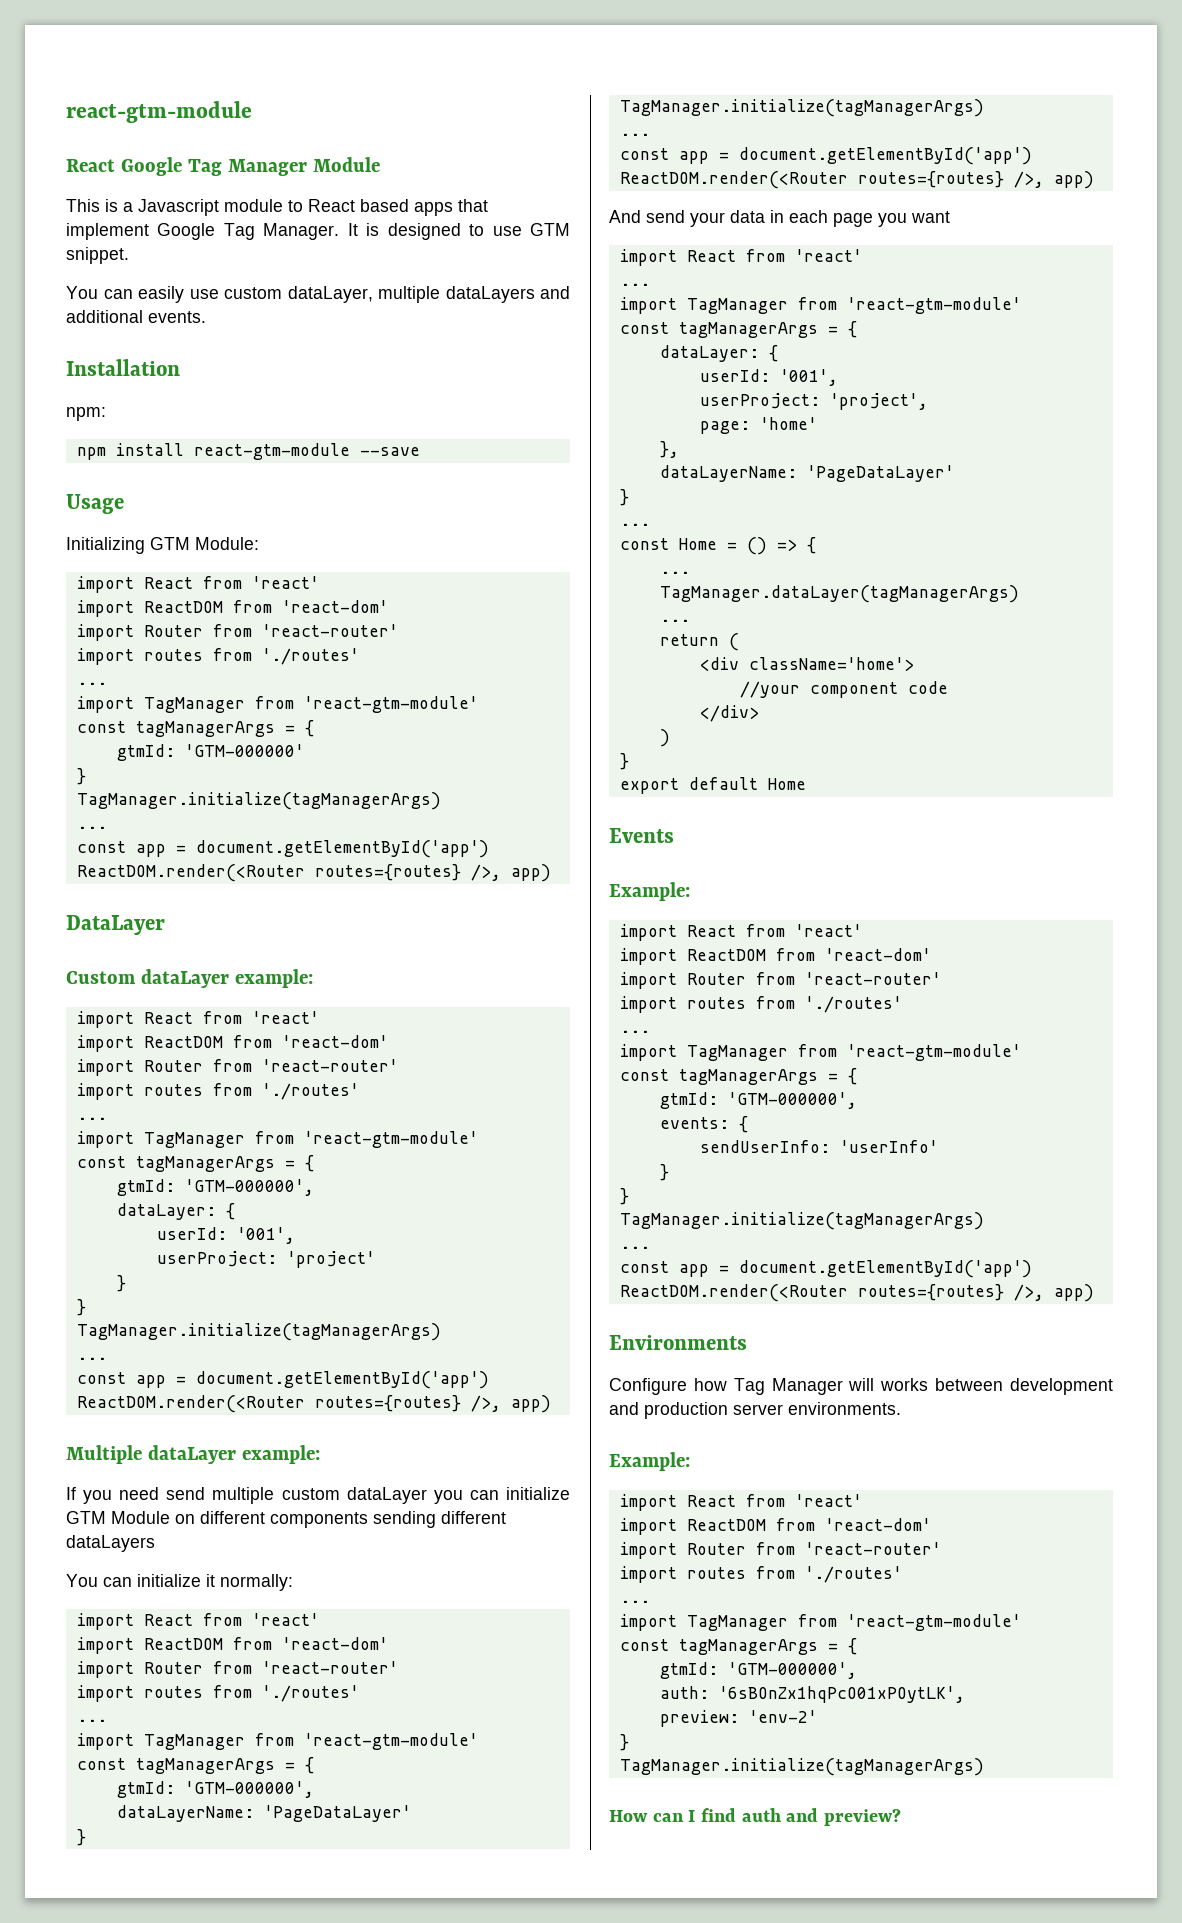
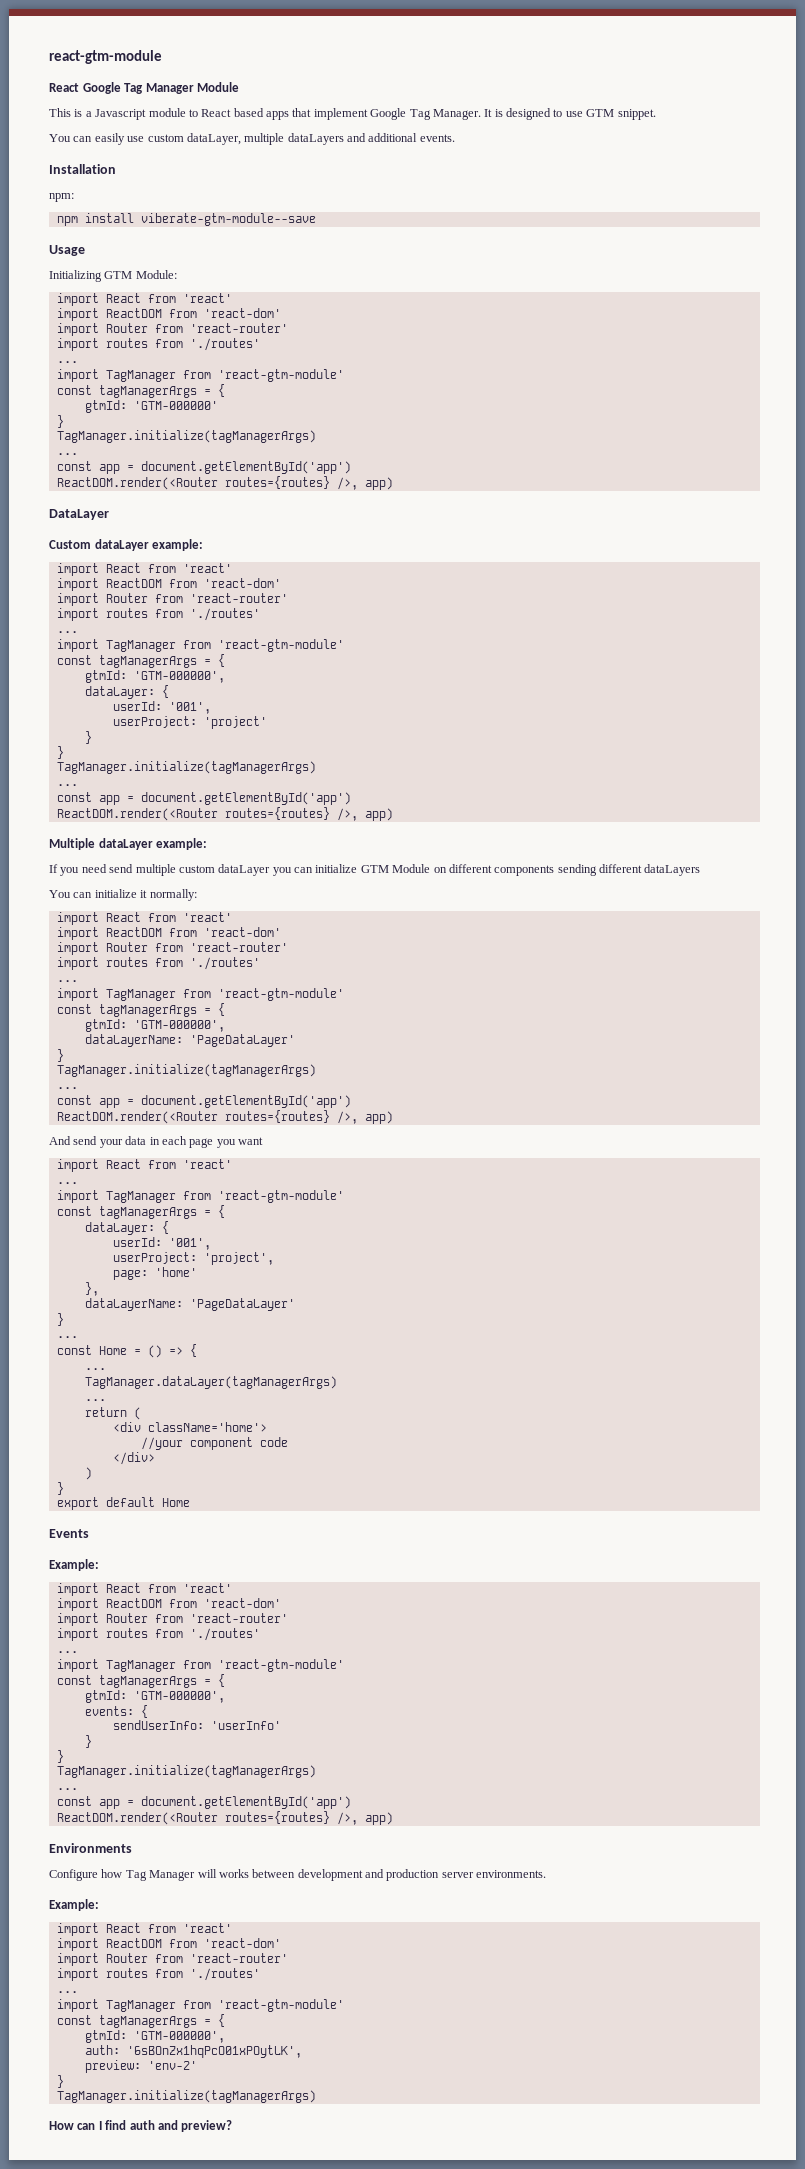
- npm install react-gtm-module --save
+ npm install viberate-gtm-module--save

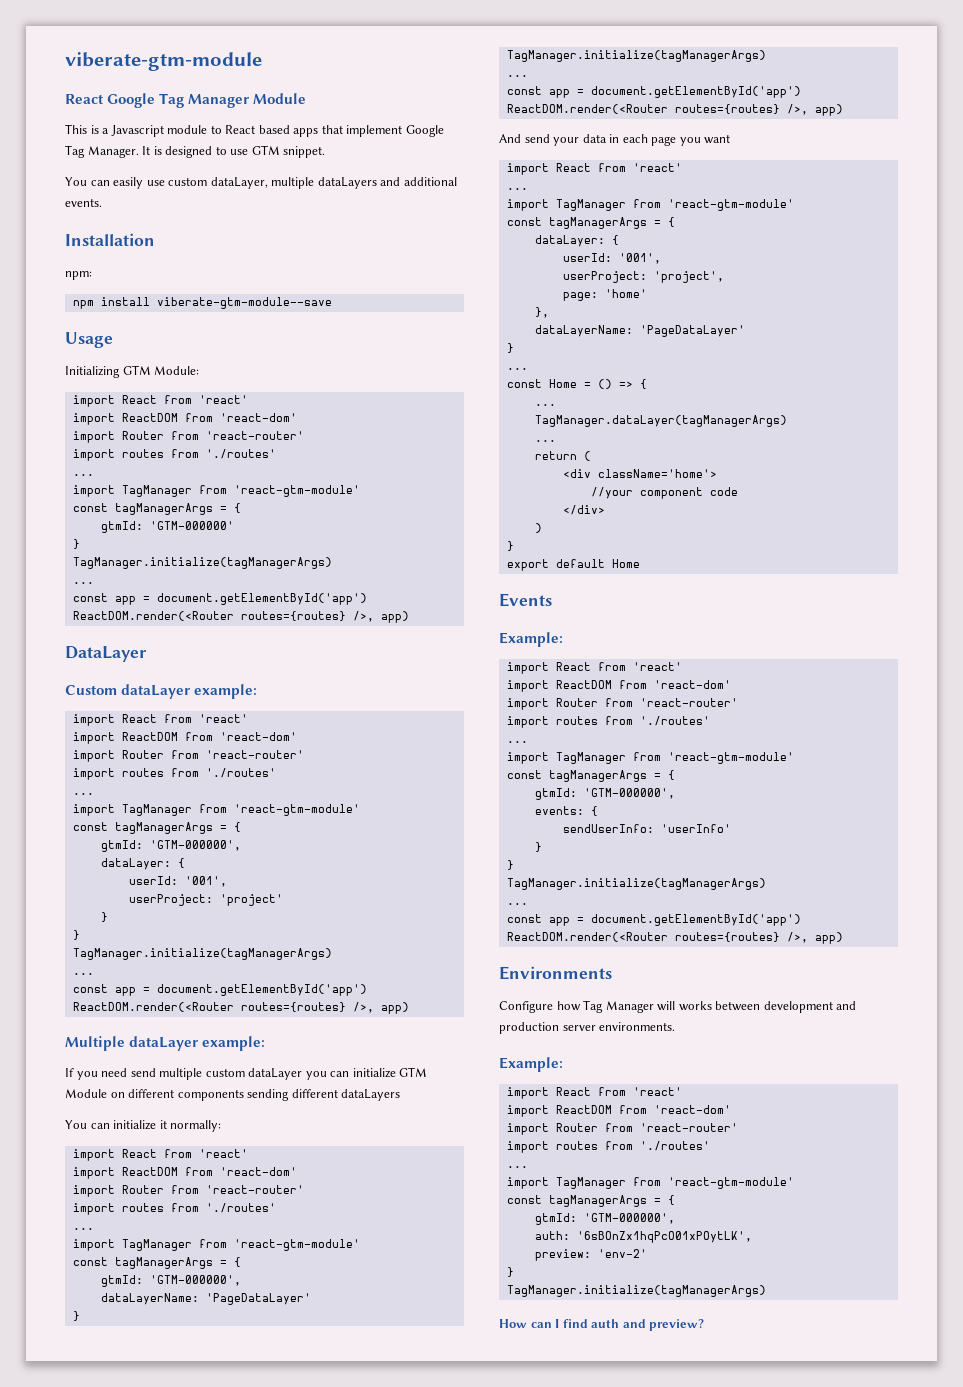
- react-gtm-module
+ viberate-gtm-module

